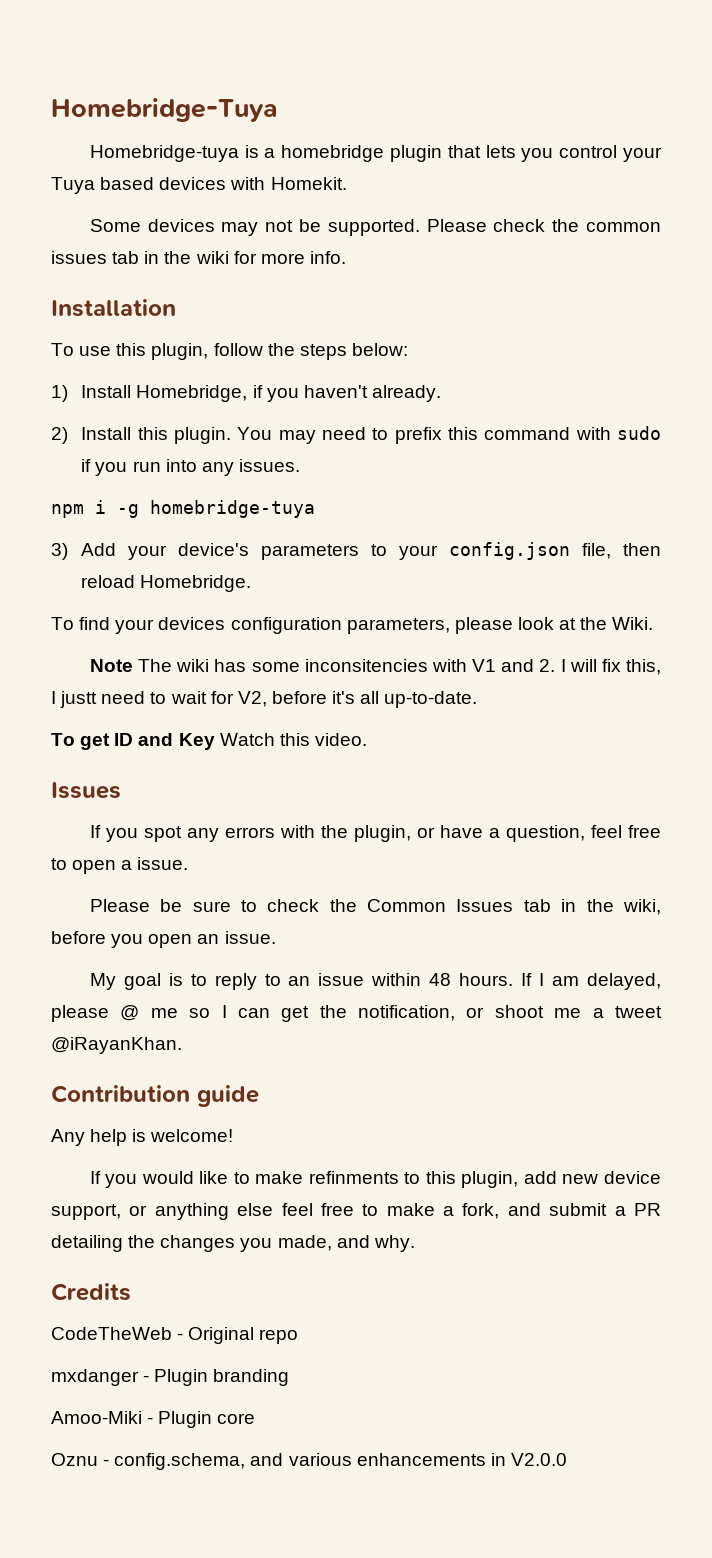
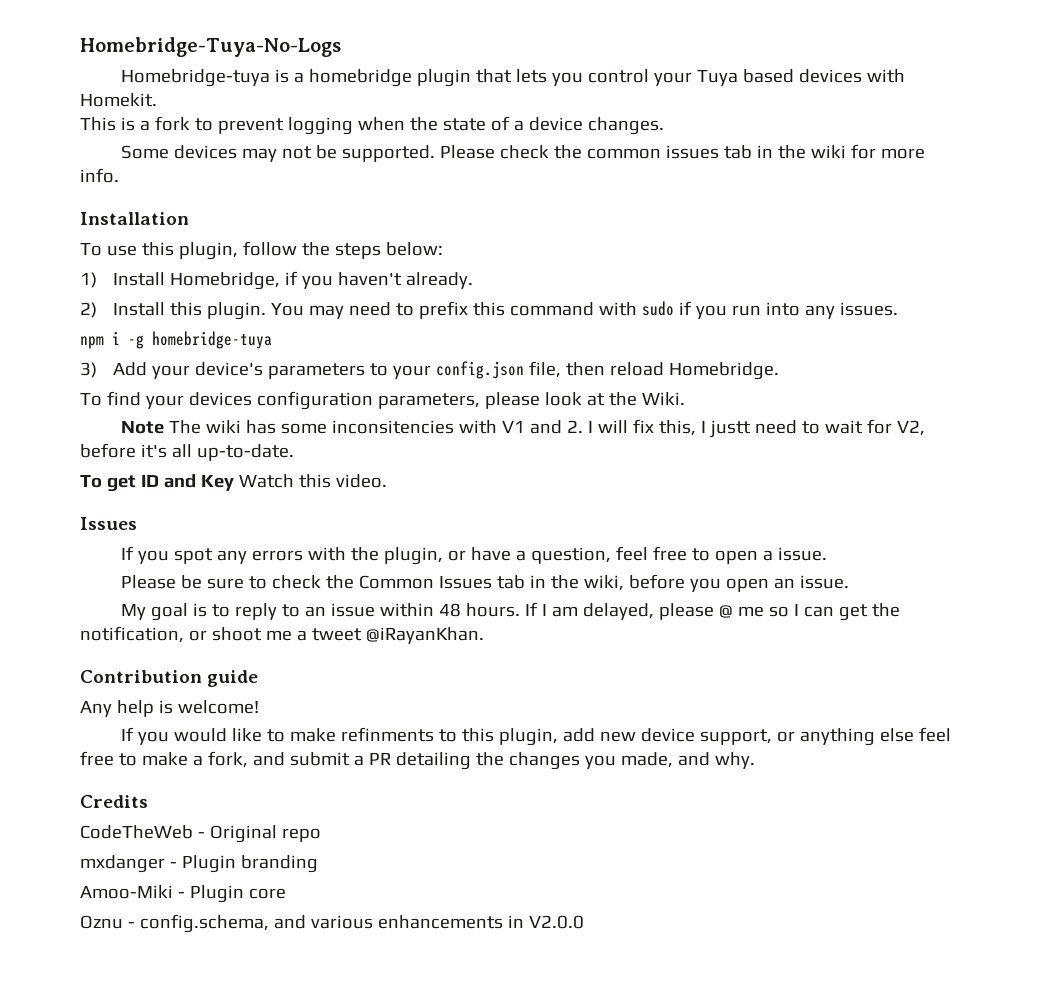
- Homebridge-Tuya
+ Homebridge-Tuya-No-Logs
+ This is a fork to prevent logging when the state of a device changes.

